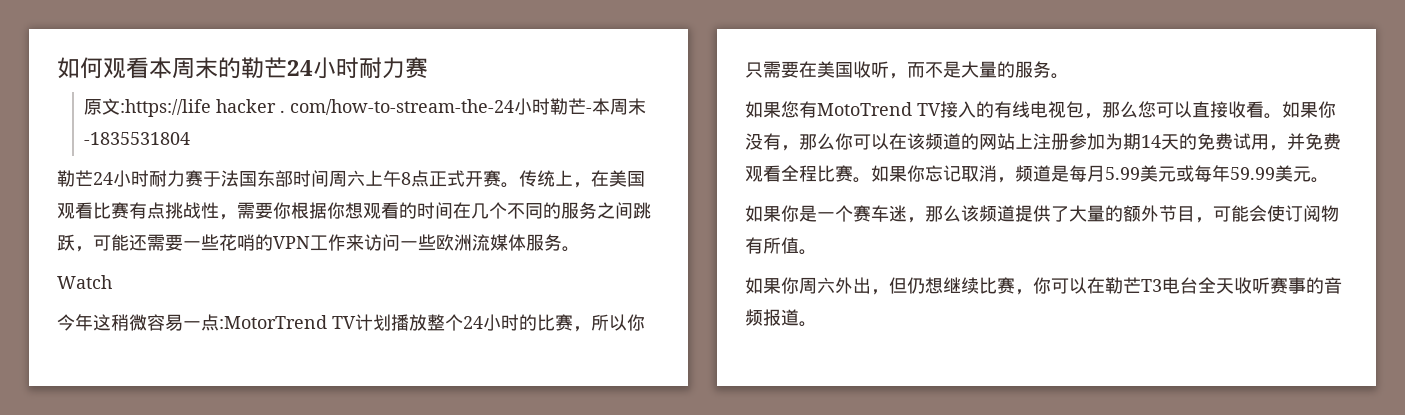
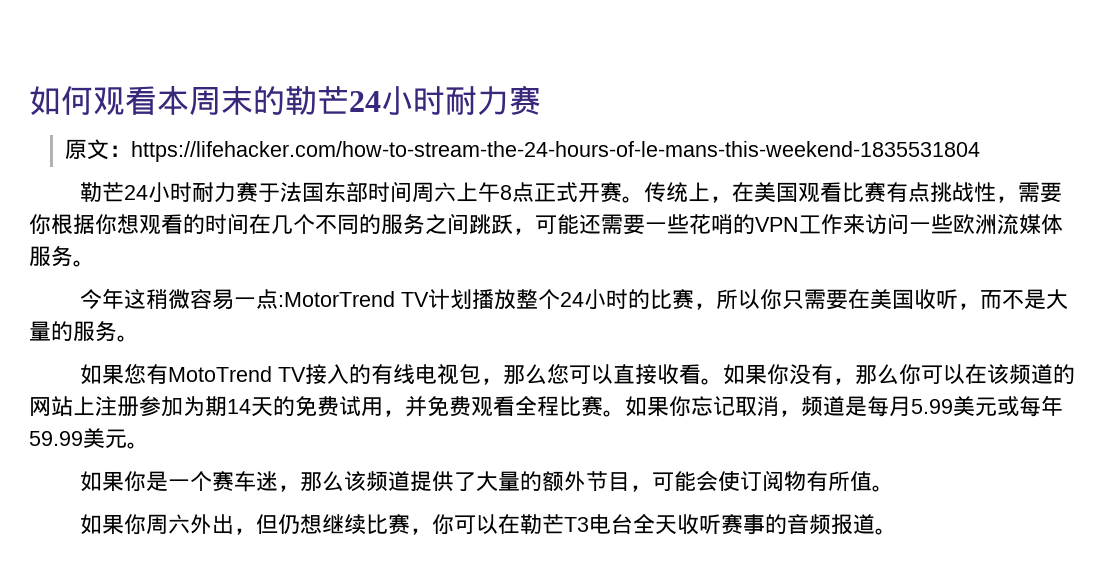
- 原文:https://life hacker . com/how-to-stream-the-24小时勒芒-本周末-1835531804
+ 原文：https://lifehacker.com/how-to-stream-the-24-hours-of-le-mans-this-weekend-1835531804
- Watch

